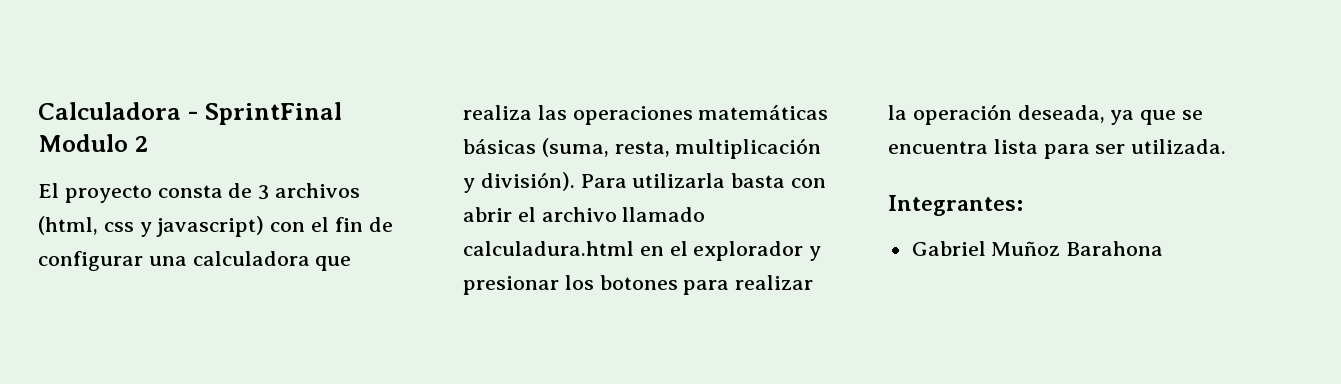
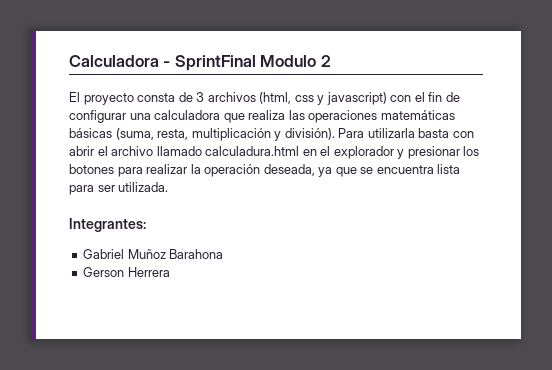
+ Gerson Herrera

